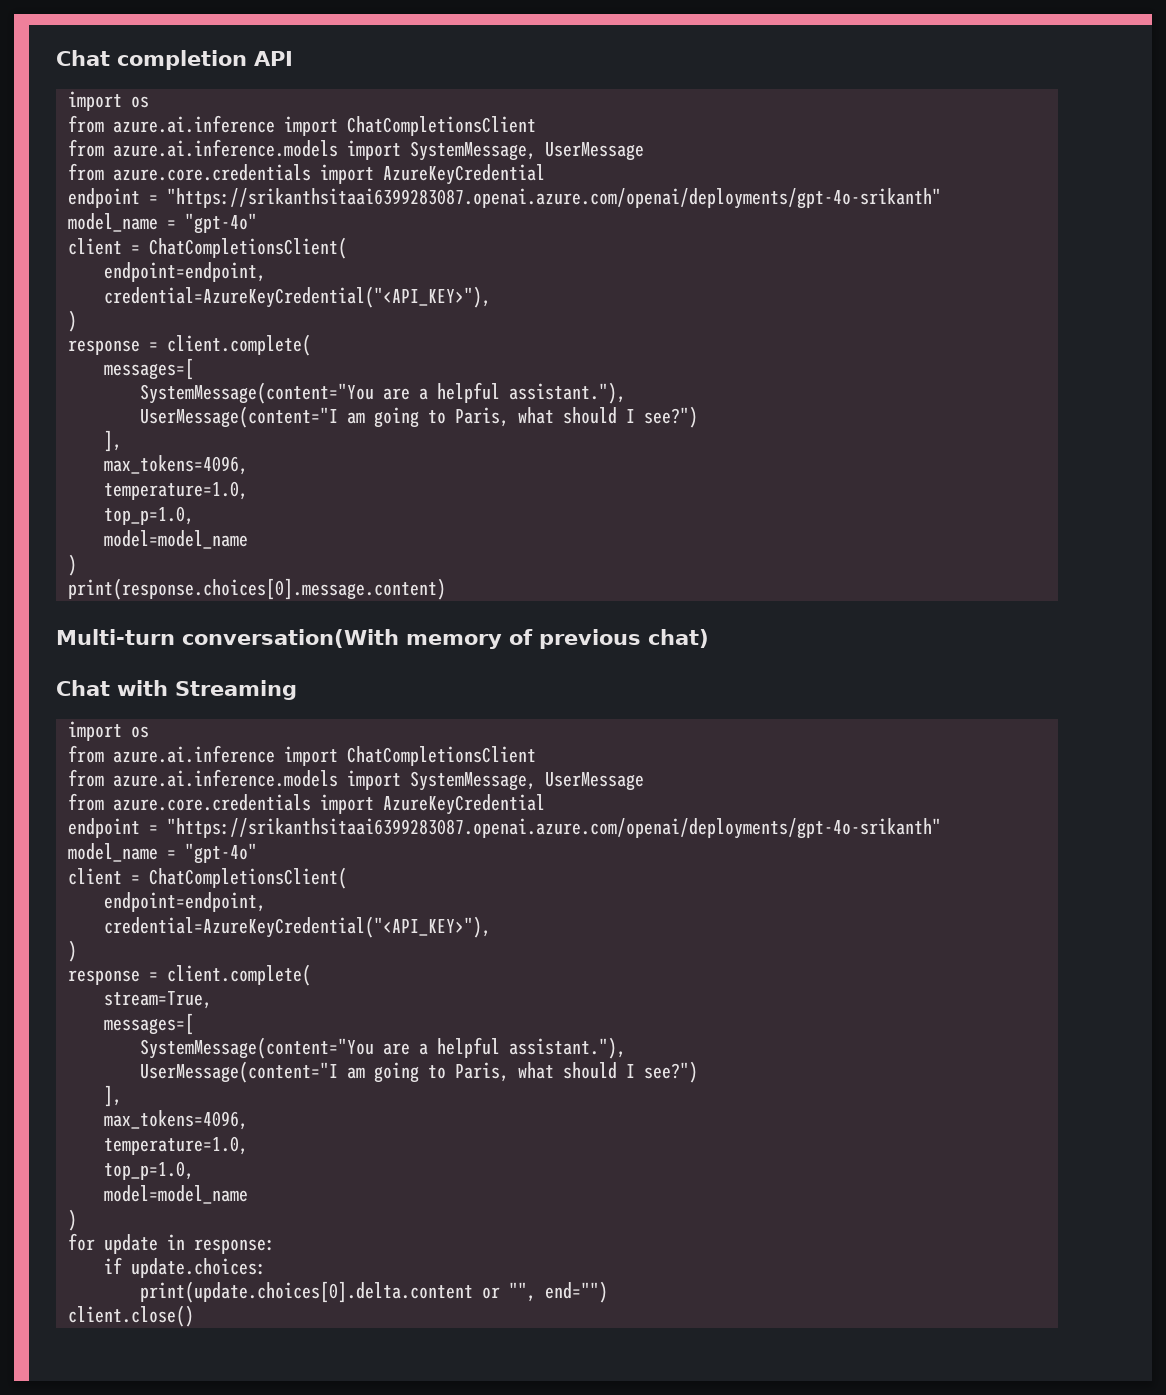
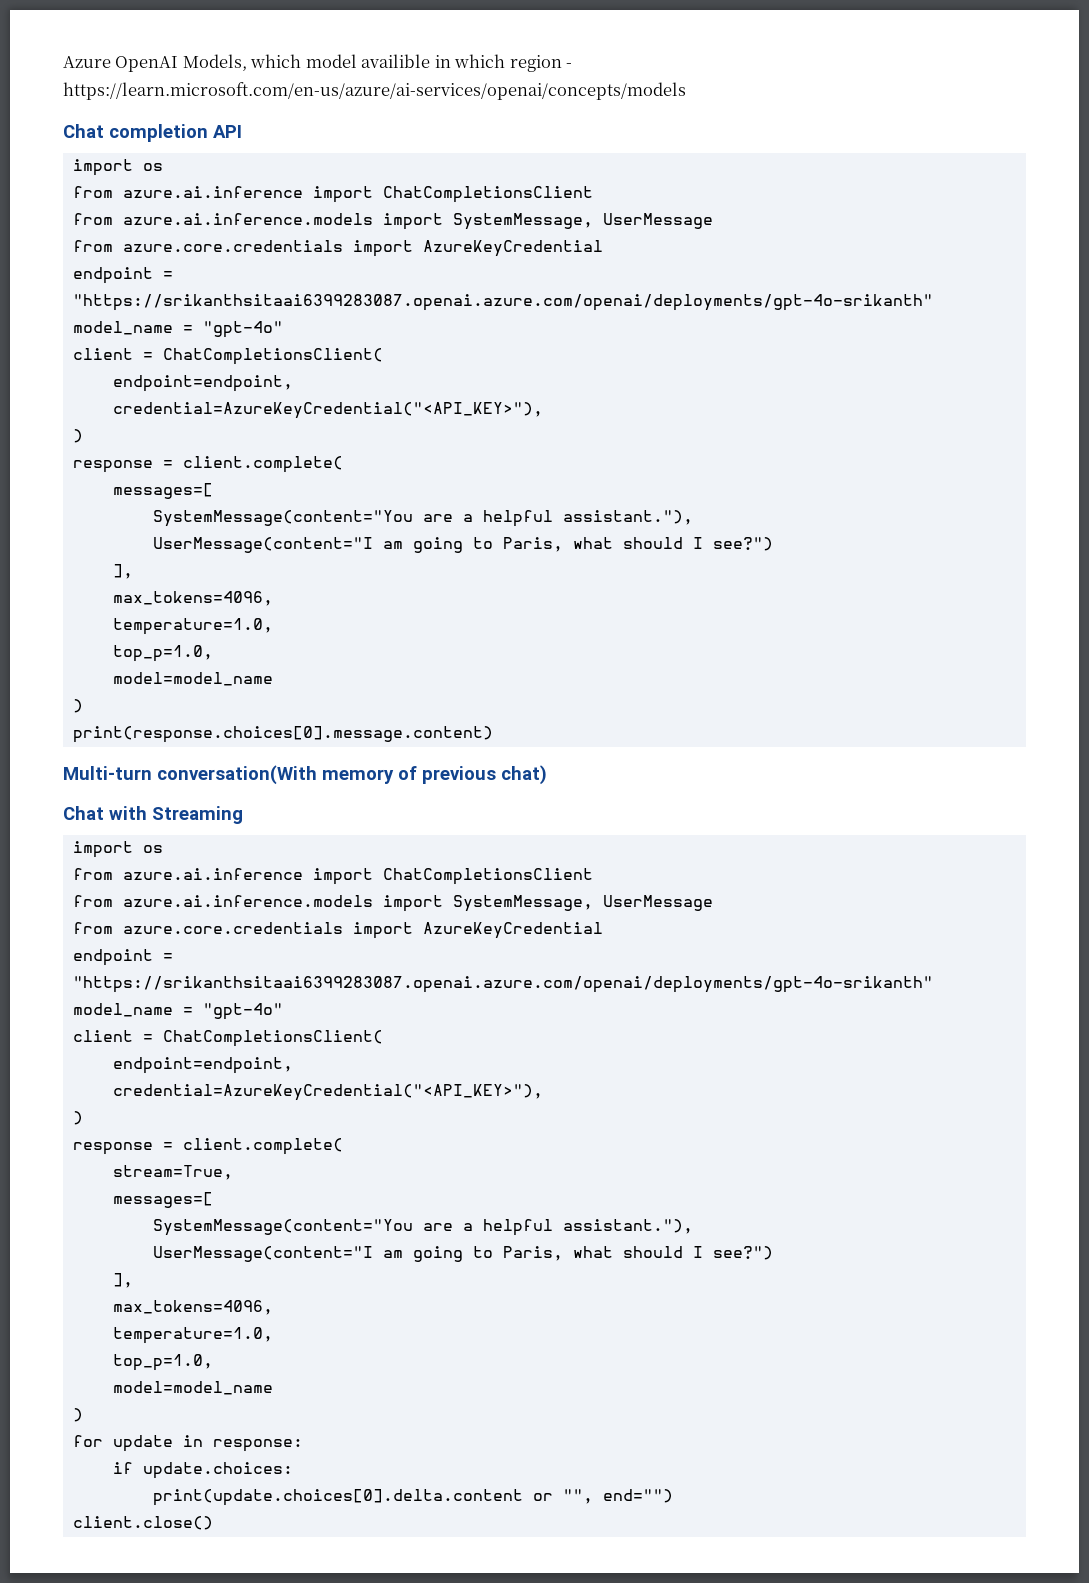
+ Azure OpenAI Models, which model availible in which region - https://learn.microsoft.com/en-us/azure/ai-services/openai/concepts/models

